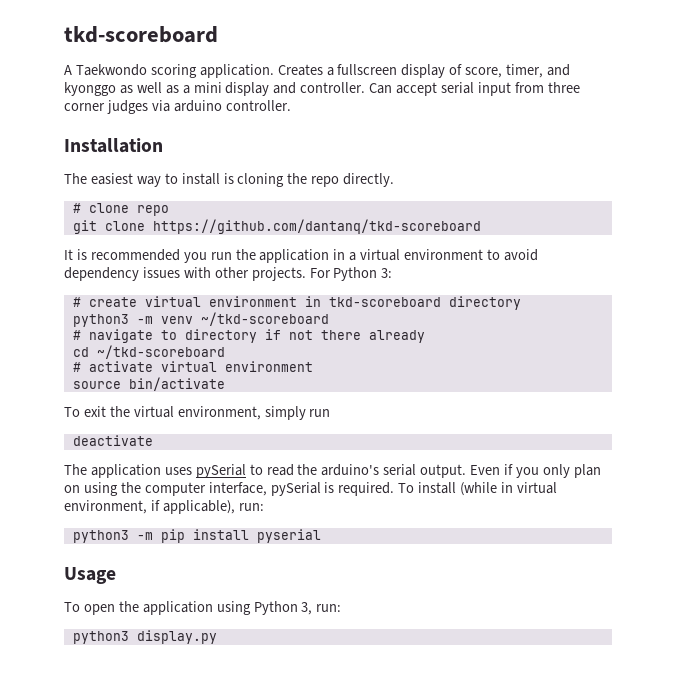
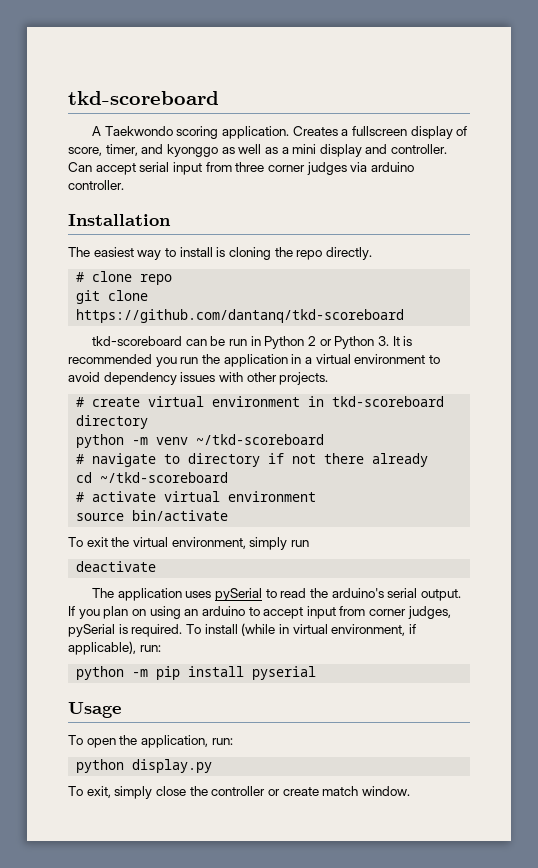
- It is recommended you run the application in a virtual environment to avoid dependency issues with other projects. For Python 3:
+ tkd-scoreboard can be run in Python 2 or Python 3. It is recommended you run the application in a virtual environment to avoid dependency issues with other projects.
- python3 -m venv ~/tkd-scoreboard
+ python -m venv ~/tkd-scoreboard
- Even if you only plan on using the computer interface, pySerial is required.
+ If you plan on using an arduino to accept input from corner judges, pySerial is required.
- python3 -m pip install pyserial
+ python -m pip install pyserial
- To open the application using Python 3, run:
- python3 display.py
+ To open the application, run:
+ python display.py
+ To exit, simply close the controller or create match window.

